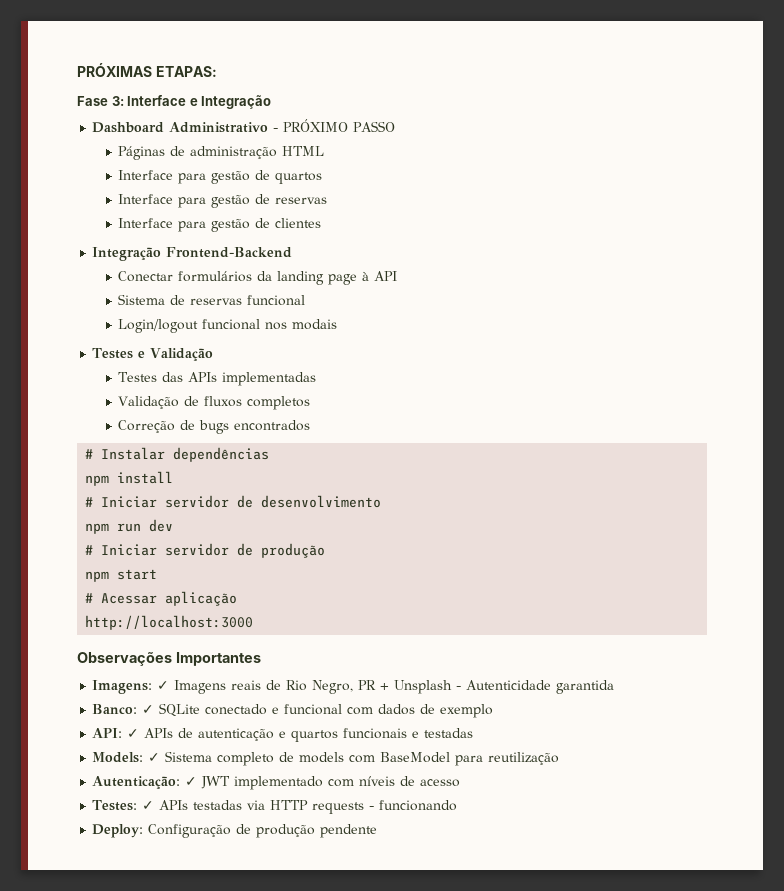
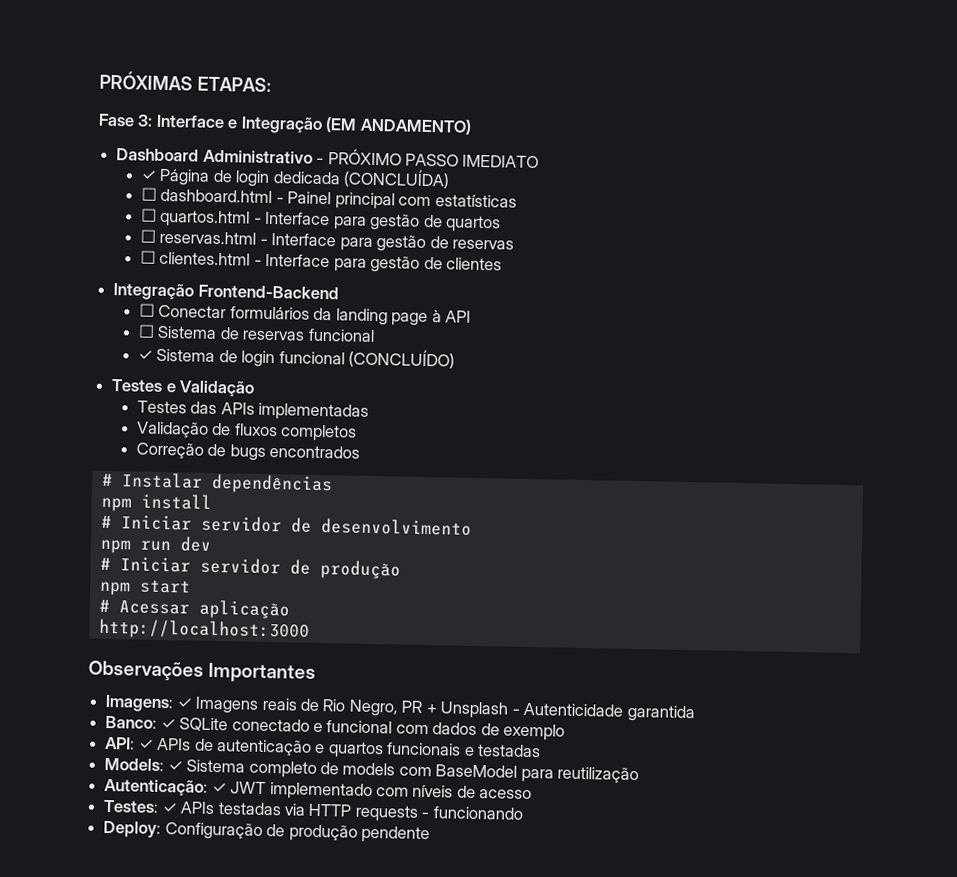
- Fase 3: Interface e Integração
+ Fase 3: Interface e Integração (EM ANDAMENTO)
- Dashboard Administrativo - PRÓXIMO PASSO
- Páginas de administração HTML
- Interface para gestão de quartos
+ Dashboard Administrativo - PRÓXIMO PASSO IMEDIATO
+ ✓ Página de login dedicada (CONCLUÍDA)
+ ☐ dashboard.html - Painel principal com estatísticas
+ ☐ quartos.html - Interface para gestão de quartos
- Interface para gestão de reservas
+ ☐ reservas.html - Interface para gestão de reservas
- Interface para gestão de clientes
+ ☐ clientes.html - Interface para gestão de clientes
- Conectar formulários da landing page à API
+ ☐ Conectar formulários da landing page à API
- Sistema de reservas funcional
+ ☐ Sistema de reservas funcional
- Login/logout funcional nos modais
+ ✓ Sistema de login funcional (CONCLUÍDO)

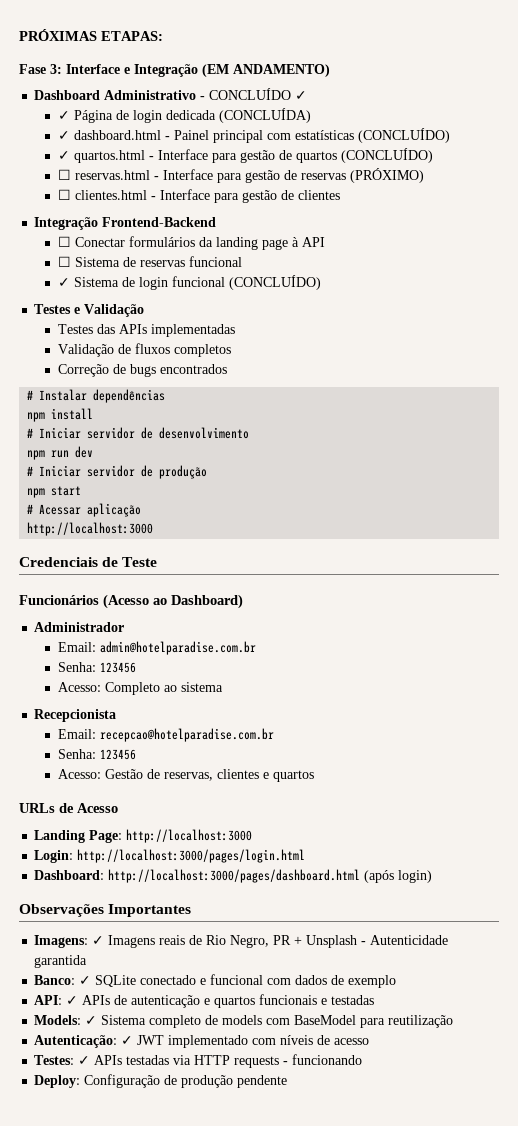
- Dashboard Administrativo - PRÓXIMO PASSO IMEDIATO
+ Dashboard Administrativo - CONCLUÍDO ✓
- ☐ dashboard.html - Painel principal com estatísticas
- ☐ quartos.html - Interface para gestão de quartos
+ ✓ dashboard.html - Painel principal com estatísticas (CONCLUÍDO)
+ ✓ quartos.html - Interface para gestão de quartos (CONCLUÍDO)
- ☐ reservas.html - Interface para gestão de reservas
+ ☐ reservas.html - Interface para gestão de reservas (PRÓXIMO)
+ Credenciais de Teste
+ Funcionários (Acesso ao Dashboard)
+ Administrador
+ Email: admin@hotelparadise.com.br
+ Senha: 123456
+ Acesso: Completo ao sistema
+ Recepcionista
+ Email: recepcao@hotelparadise.com.br
+ Senha: 123456
+ Acesso: Gestão de reservas, clientes e quartos
+ URLs de Acesso
+ Landing Page: http://localhost:3000
+ Login: http://localhost:3000/pages/login.html
+ Dashboard: http://localhost:3000/pages/dashboard.html (após login)

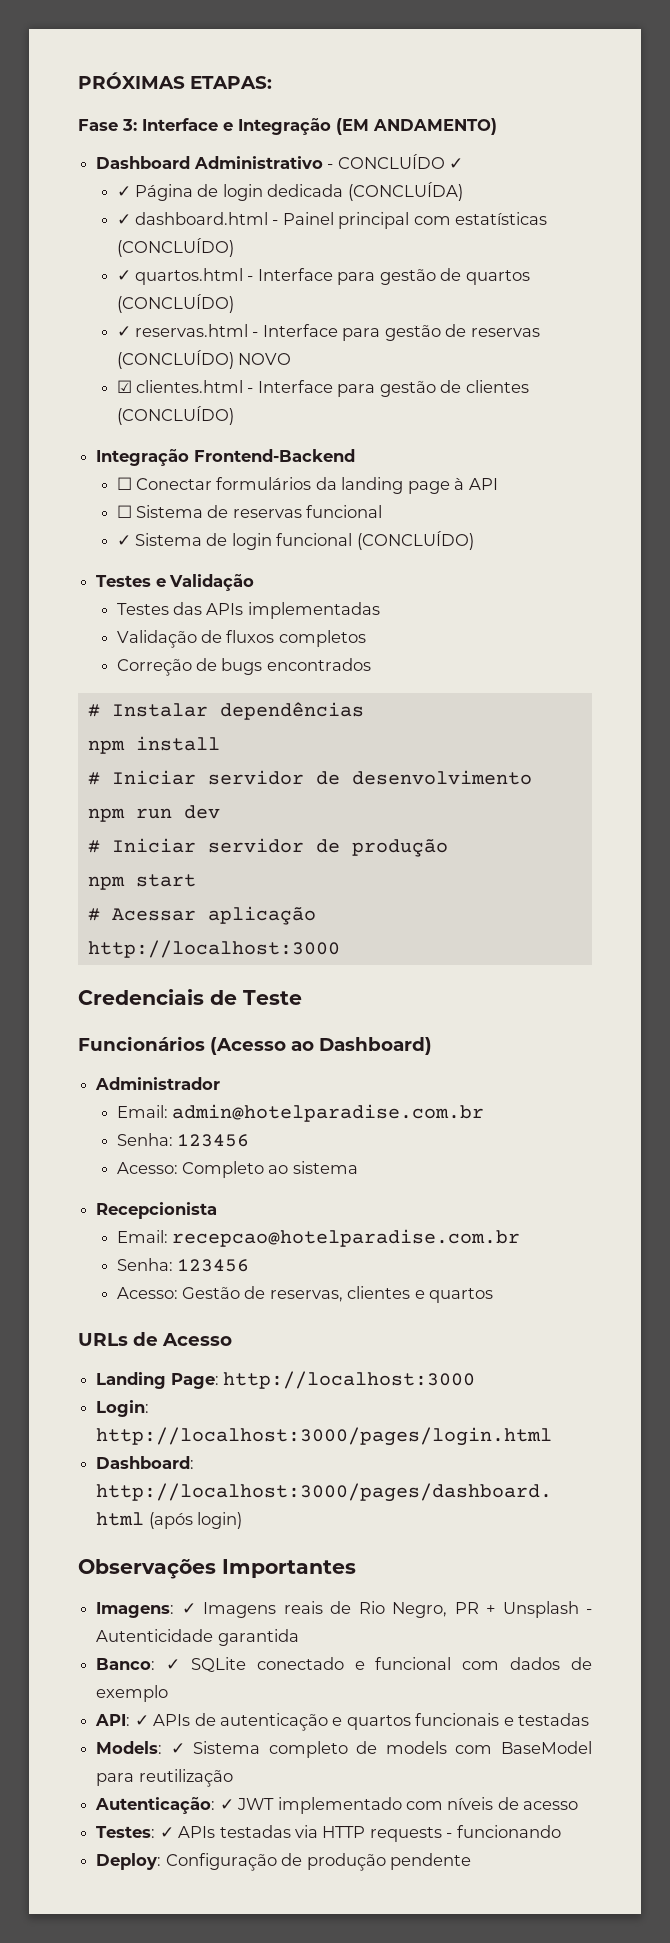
- ☐ reservas.html - Interface para gestão de reservas (PRÓXIMO)
- ☐ clientes.html - Interface para gestão de clientes
+ ✓ reservas.html - Interface para gestão de reservas (CONCLUÍDO) NOVO
+ ☑ clientes.html - Interface para gestão de clientes (CONCLUÍDO)

